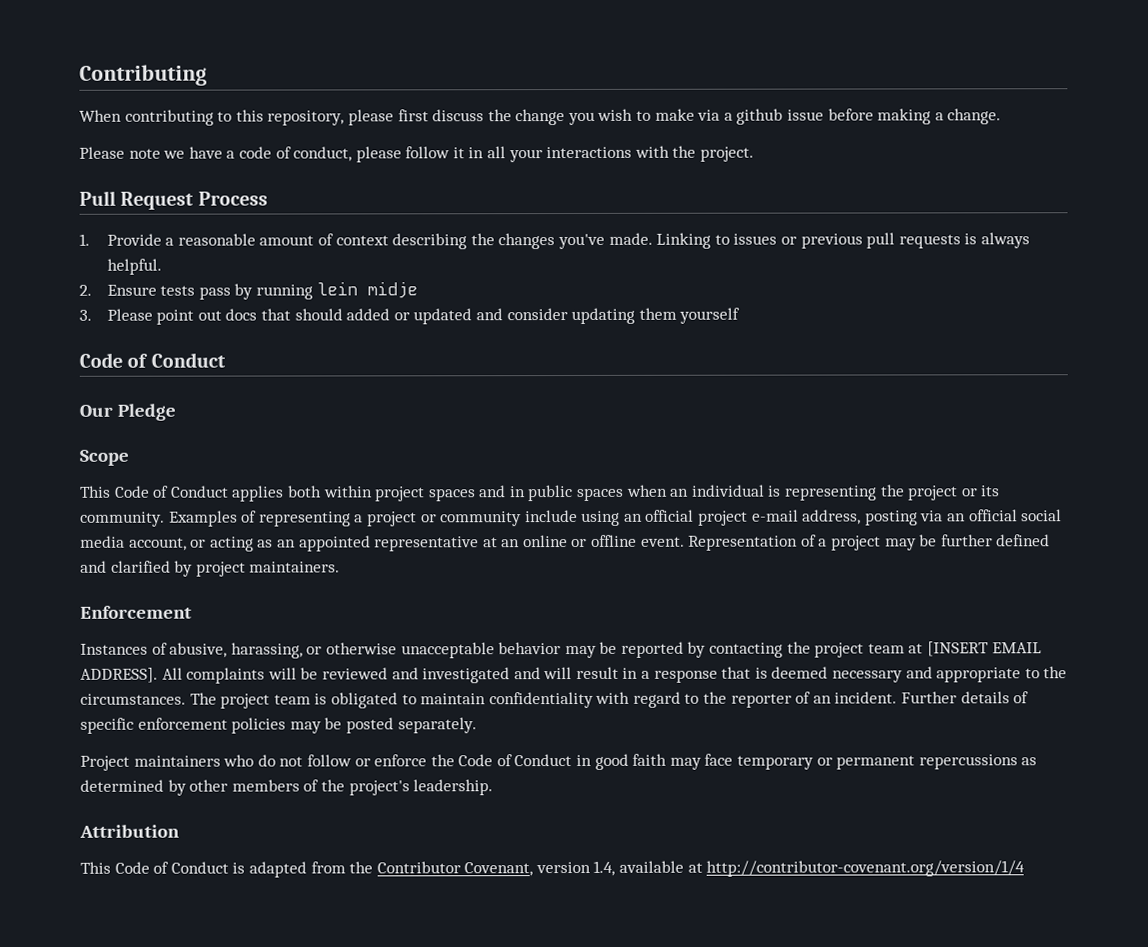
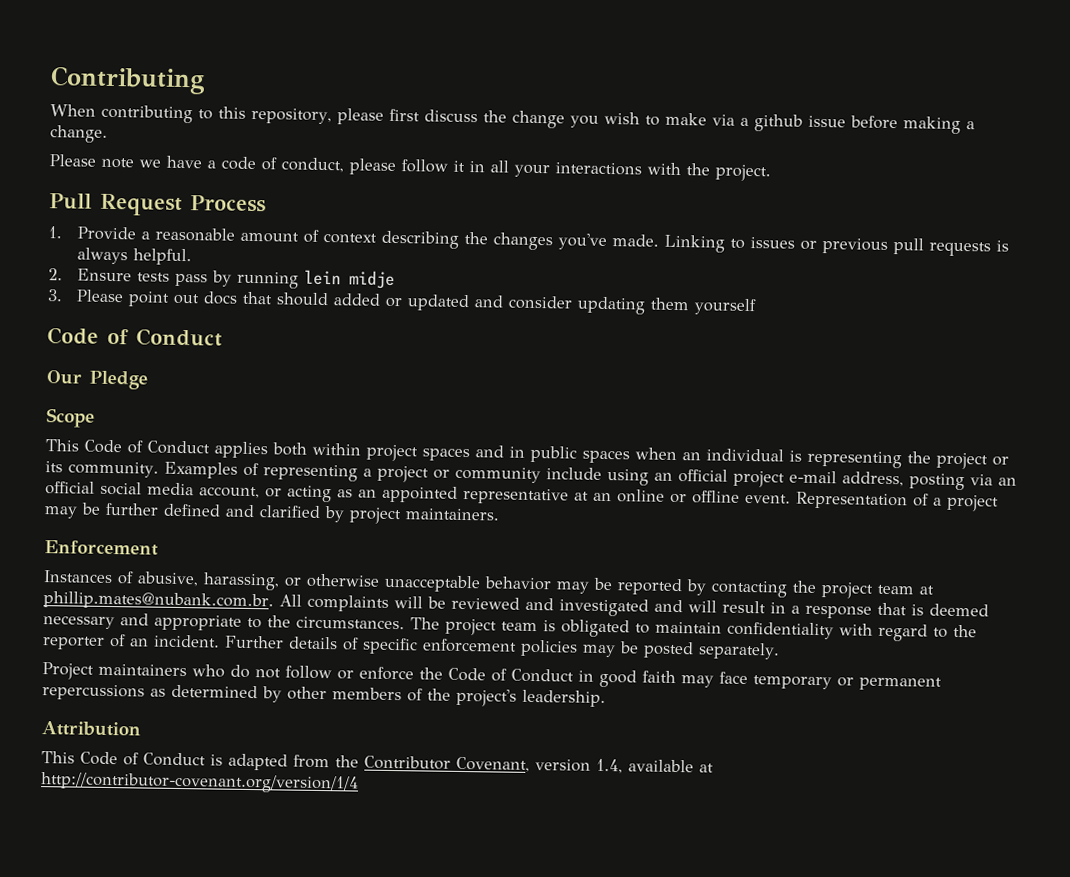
- Instances of abusive, harassing, or otherwise unacceptable behavior may be reported by contacting the project team at [INSERT EMAIL ADDRESS]. All complaints will be reviewed and investigated and will result in a response that is deemed necessary and appropriate to the circumstances.
+ Instances of abusive, harassing, or otherwise unacceptable behavior may be reported by contacting the project team at phillip.mates@nubank.com.br. All complaints will be reviewed and investigated and will result in a response that is deemed necessary and appropriate to the circumstances.

